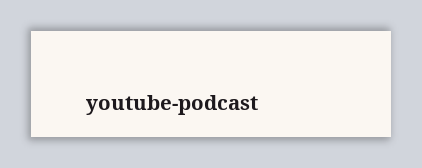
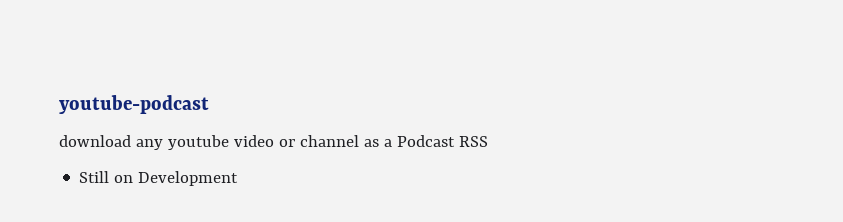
+ download any youtube video or channel as a Podcast RSS
+ Still on Development

